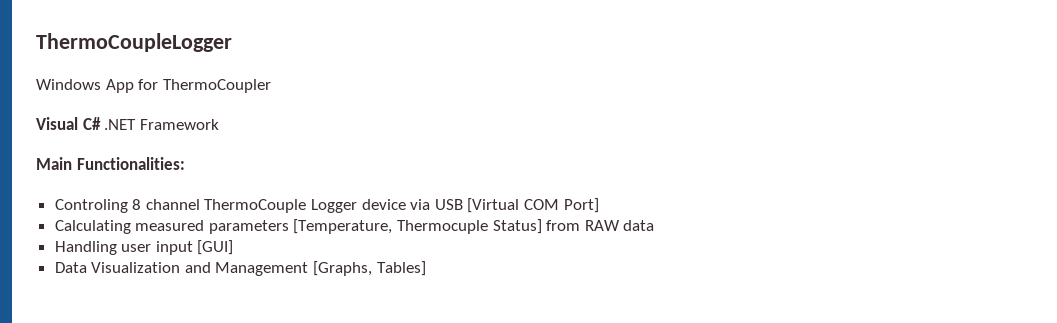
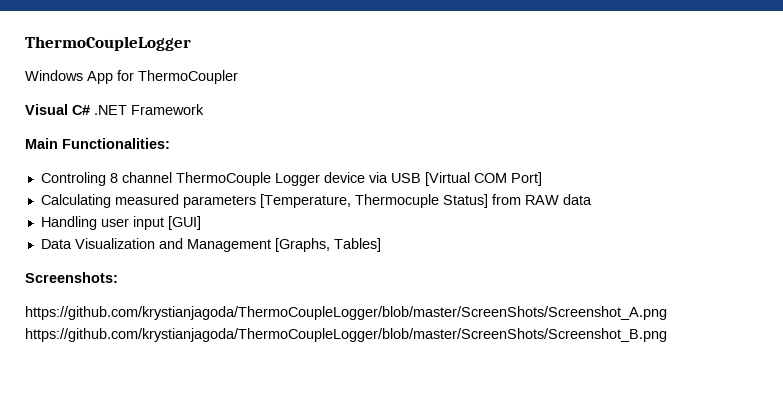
+ Screenshots:
+ https://github.com/krystianjagoda/ThermoCoupleLogger/blob/master/ScreenShots/Screenshot_A.png https://github.com/krystianjagoda/ThermoCoupleLogger/blob/master/ScreenShots/Screenshot_B.png

